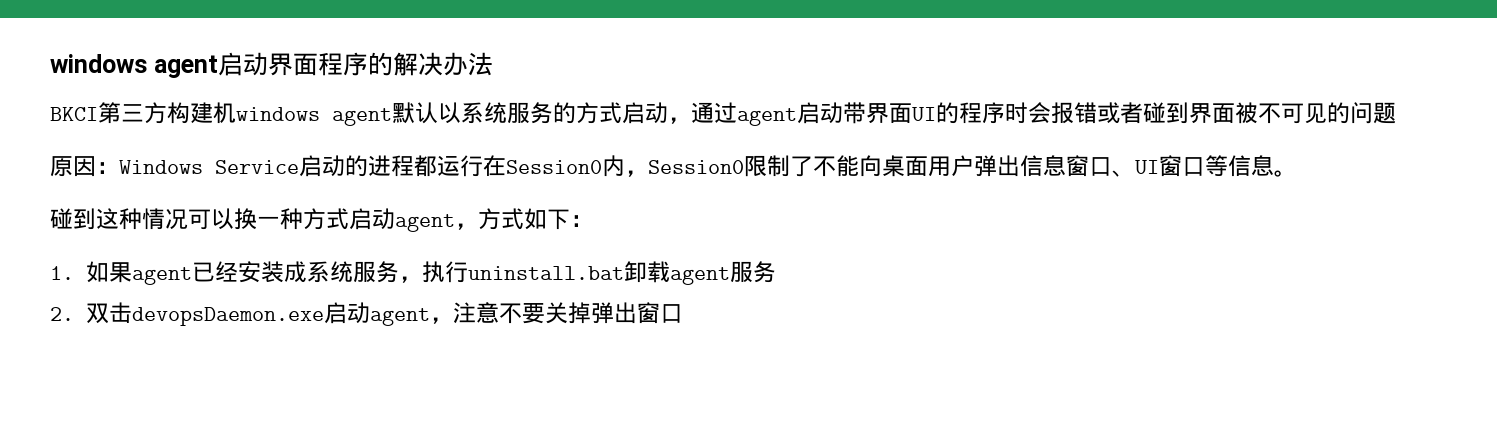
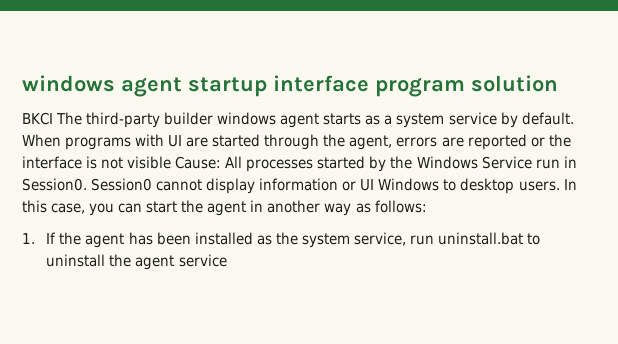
- windows agent启动界面程序的解决办法
- BKCI第三方构建机windows agent默认以系统服务的方式启动，通过agent启动带界面UI的程序时会报错或者碰到界面被不可见的问题
- 原因：Windows Service启动的进程都运行在Session0内，Session0限制了不能向桌面用户弹出信息窗口、UI窗口等信息。
- 碰到这种情况可以换一种方式启动agent，方式如下：
- 1.如果agent已经安装成系统服务，执行uninstall.bat卸载agent服务
- 2.双击devopsDaemon.exe启动agent，注意不要关掉弹出窗口
+ windows agent startup interface program solution
+ BKCI The third-party builder windows agent starts as a system service by default. When programs with UI are started through the agent, errors are reported or the interface is not visible Cause: All processes started by the Windows Service run in Session0. Session0 cannot display information or UI Windows to desktop users. In this case, you can start the agent in another way as follows:
+ 1. If the agent has been installed as the system service, run uninstall.bat to uninstall the agent service

